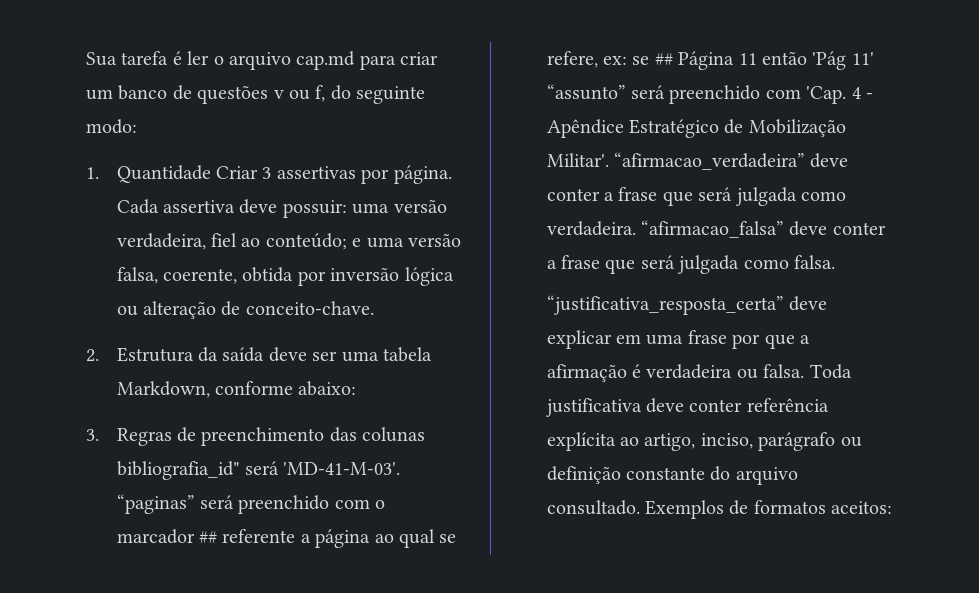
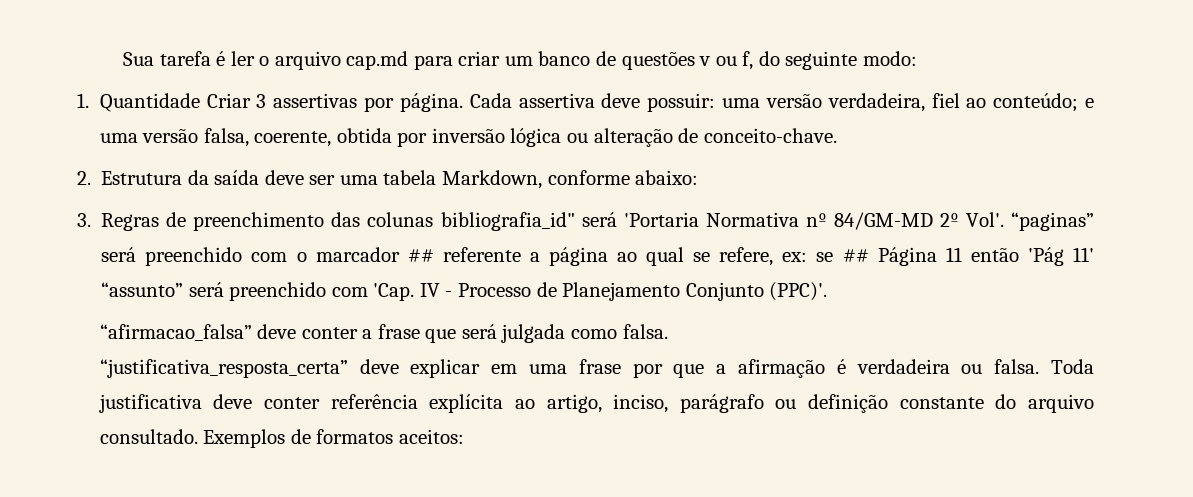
- 3. Regras de preenchimento das colunas bibliografia_id" será 'MD-41-M-03'.
+ 3. Regras de preenchimento das colunas bibliografia_id" será 'Portaria Normativa nº 84/GM-MD 2º Vol'.
- “paginas” será preenchido com o marcador ## referente a página ao qual se refere, ex: se ## Página 11 então 'Pág 11' “assunto” será preenchido com 'Cap. 4 - Apêndice Estratégico de Mobilização Militar'. “afirmacao_verdadeira” deve conter a frase que será julgada como verdadeira. “afirmacao_falsa” deve conter a frase que será julgada como falsa.
+ “paginas” será preenchido com o marcador ## referente a página ao qual se refere, ex: se ## Página 11 então 'Pág 11' “assunto” será preenchido com 'Cap. IV - Processo de Planejamento Conjunto (PPC)'.
+ “afirmacao_falsa” deve conter a frase que será julgada como falsa.

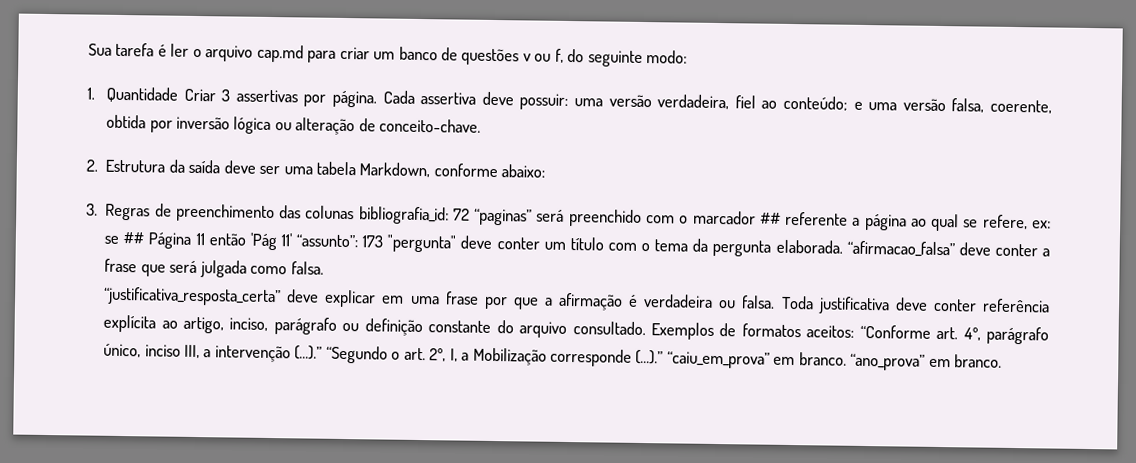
- 3. Regras de preenchimento das colunas bibliografia_id" será 'Portaria Normativa nº 84/GM-MD 2º Vol'. “paginas” será preenchido com o marcador ## referente a página ao qual se refere, ex: se ## Página 11 então 'Pág 11' “assunto” será preenchido com 'Cap. IV - Processo de Planejamento Conjunto (PPC)'.
- “afirmacao_falsa” deve conter a frase que será julgada como falsa.
+ 3. Regras de preenchimento das colunas bibliografia_id: 72 “paginas” será preenchido com o marcador ## referente a página ao qual se refere, ex: se ## Página 11 então 'Pág 11' “assunto”: 173 "pergunta" deve conter um título com o tema da pergunta elaborada. “afirmacao_falsa” deve conter a frase que será julgada como falsa.
- Exemplos de formatos aceitos:
+ Exemplos de formatos aceitos: “Conforme art. 4º, parágrafo único, inciso III, a intervenção (...).” “Segundo o art. 2º, I, a Mobilização corresponde (...).” “caiu_em_prova” em branco. “ano_prova” em branco.

